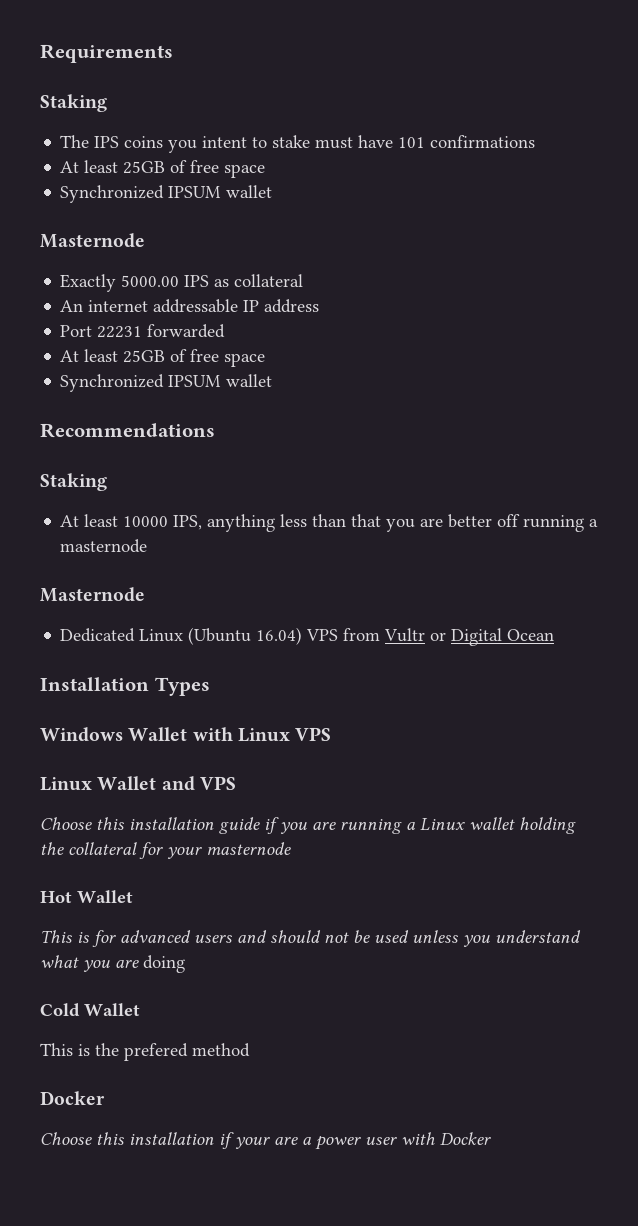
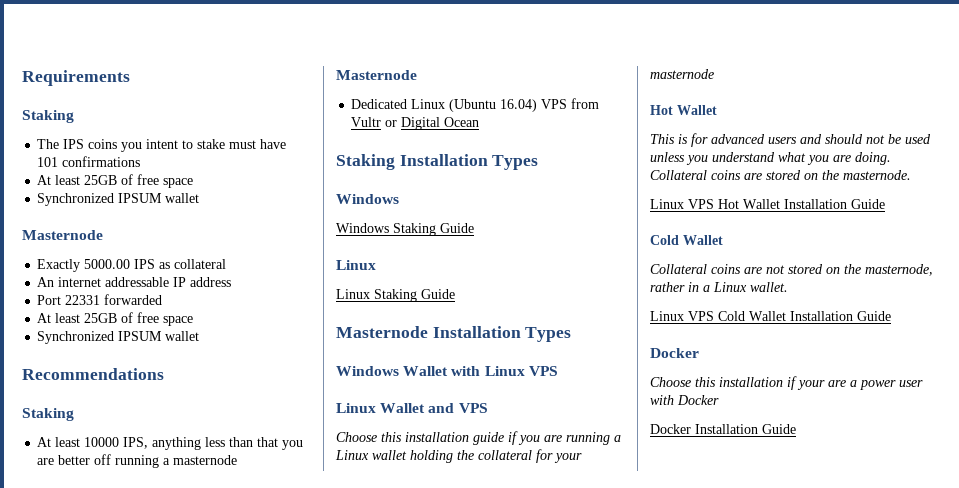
- Port 22231 forwarded
+ Port 22331 forwarded
- Installation Types
+ Staking Installation Types
+ Windows
+ Windows Staking Guide
+ Linux
+ Linux Staking Guide
+ Masternode Installation Types
- This is for advanced users and should not be used unless you understand what you are doing
+ This is for advanced users and should not be used unless you understand what you are doing. Collateral coins are stored on the masternode.
+ Linux VPS Hot Wallet Installation Guide
  Cold Wallet
- This is the prefered method
+ Collateral coins are not stored on the masternode, rather in a Linux wallet.
+ Linux VPS Cold Wallet Installation Guide
+ Docker Installation Guide

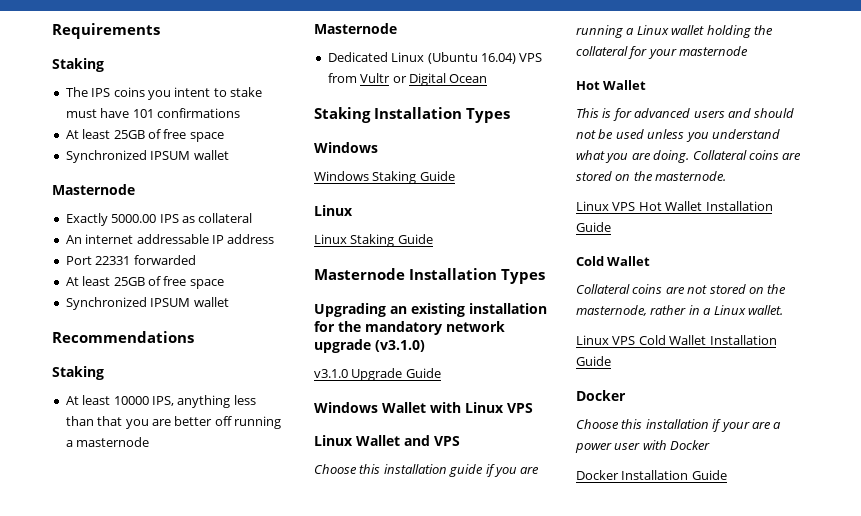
+ Upgrading an existing installation for the mandatory network upgrade (v3.1.0)
+ v3.1.0 Upgrade Guide

